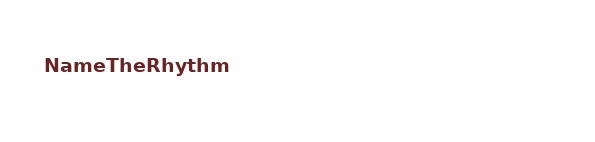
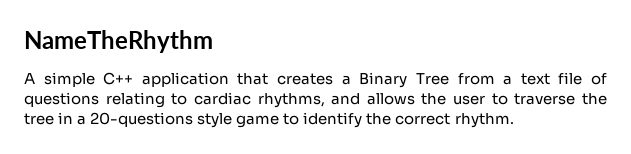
+ A simple C++ application that creates a Binary Tree from a text file of questions relating to cardiac rhythms, and allows the user to traverse the tree in a 20-questions style game to identify the correct rhythm.

